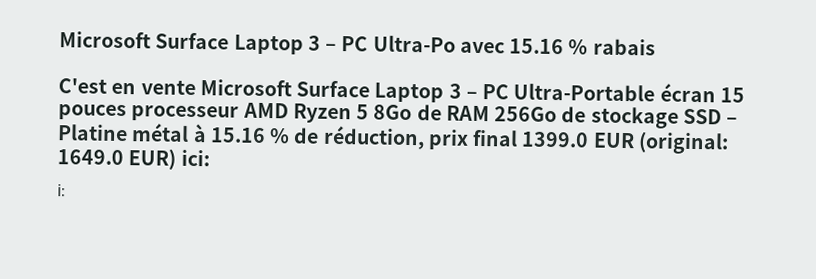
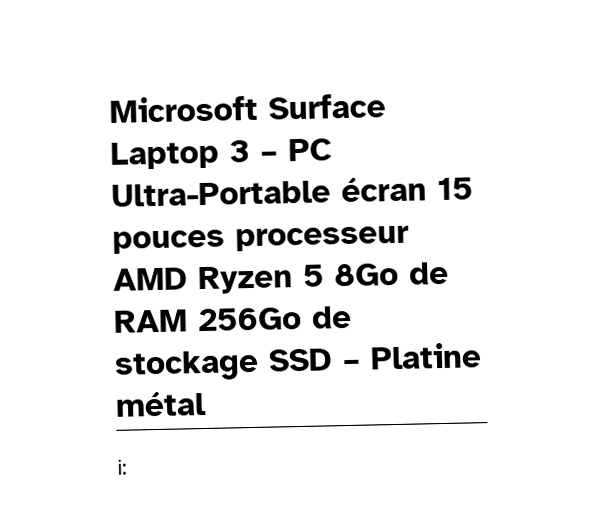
- Microsoft Surface Laptop 3 – PC Ultra-Po avec 15.16 % rabais
- C'est en vente Microsoft Surface Laptop 3 – PC Ultra-Portable écran 15 pouces processeur AMD Ryzen 5 8Go de RAM 256Go de stockage SSD – Platine métal à 15.16 % de réduction, prix final 1399.0 EUR (original: 1649.0 EUR) ici:
+ Microsoft Surface Laptop 3 – PC Ultra-Portable écran 15 pouces processeur AMD Ryzen 5 8Go de RAM 256Go de stockage SSD – Platine métal

